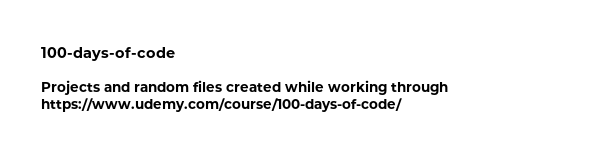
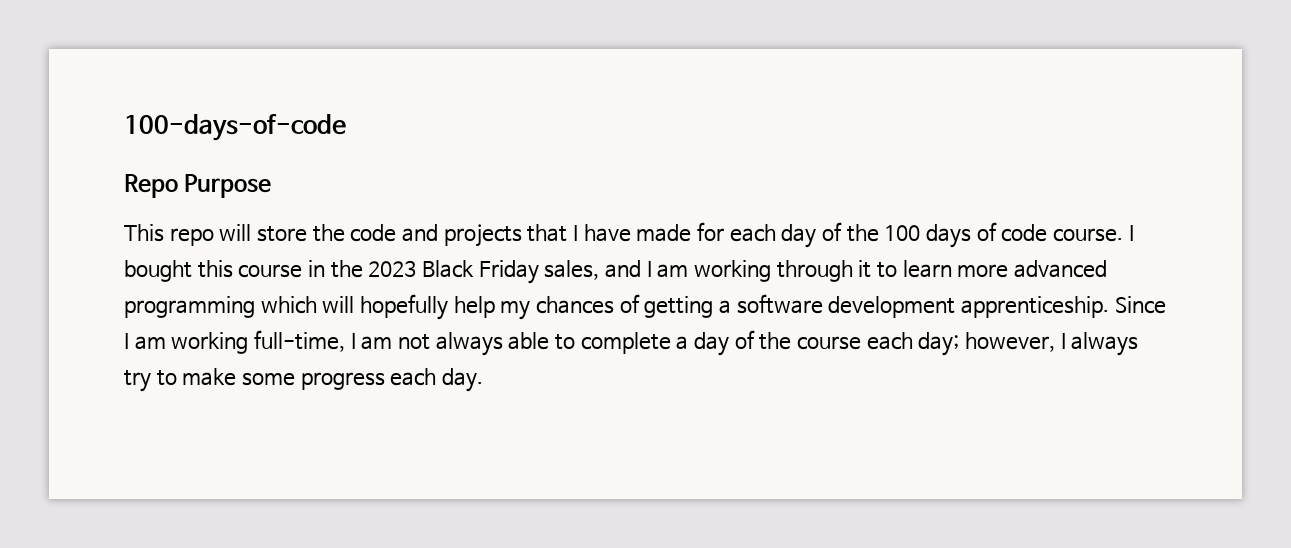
- Projects and random files created while working through https://www.udemy.com/course/100-days-of-code/
+ Repo Purpose
+ This repo will store the code and projects that I have made for each day of the 100 days of code course. I bought this course in the 2023 Black Friday sales, and I am working through it to learn more advanced programming which will hopefully help my chances of getting a software development apprenticeship. Since I am working full-time, I am not always able to complete a day of the course each day; however, I always try to make some progress each day.

